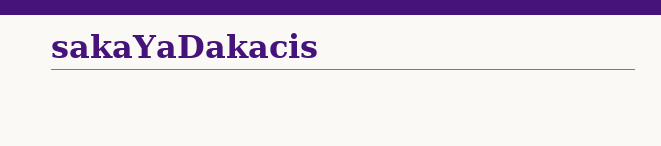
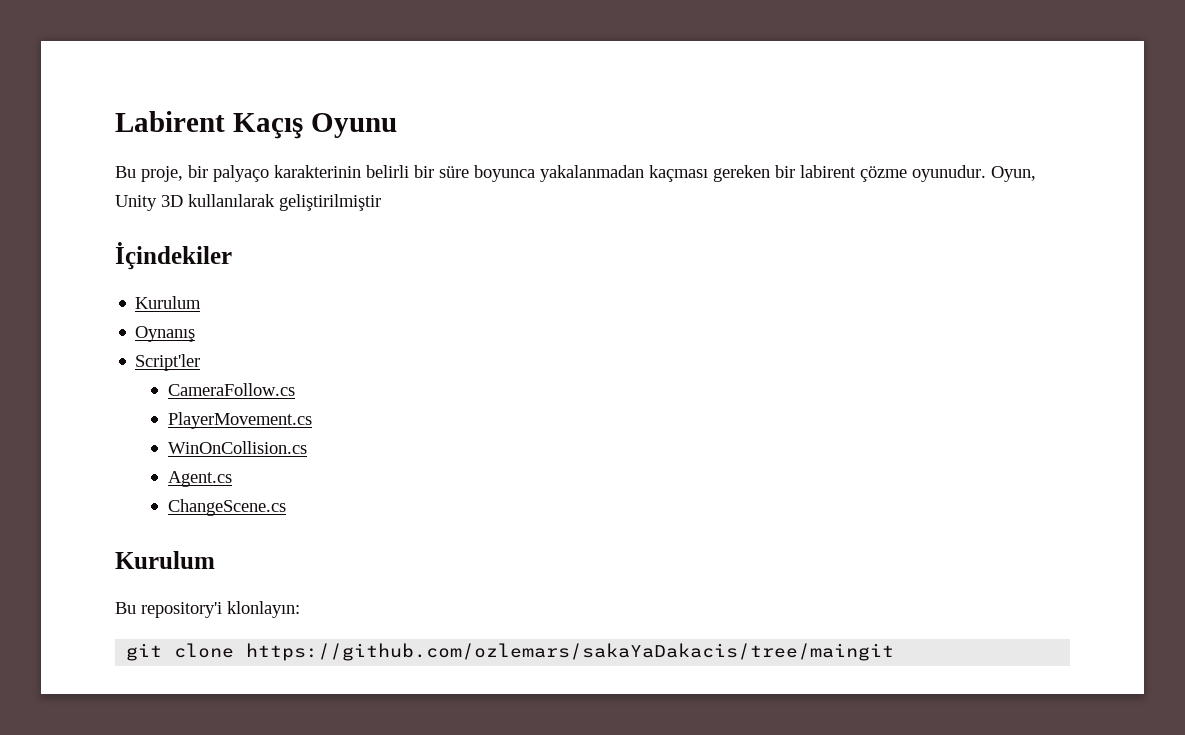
- sakaYaDakacis
+ Labirent Kaçış Oyunu
+ Bu proje, bir palyaço karakterinin belirli bir süre boyunca yakalanmadan kaçması gereken bir labirent çözme oyunudur. Oyun, Unity 3D kullanılarak geliştirilmiştir
+ İçindekiler
+ Kurulum
+ Oynanış
+ Script'ler
+ CameraFollow.cs
+ PlayerMovement.cs
+ WinOnCollision.cs
+ Agent.cs
+ ChangeScene.cs
+ Kurulum
+ Bu repository'i klonlayın:
+ git clone https://github.com/ozlemars/sakaYaDakacis/tree/maingit

